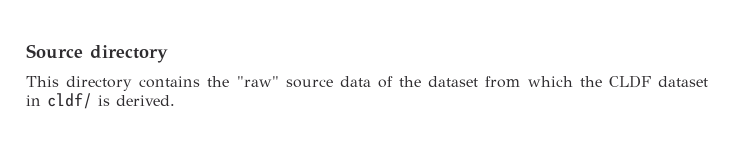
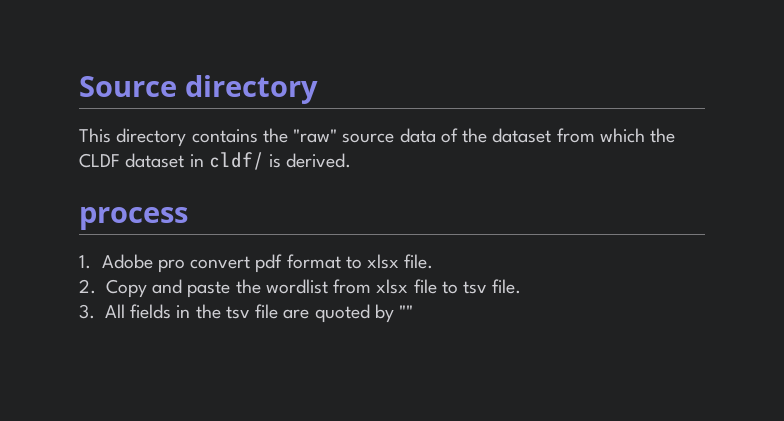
+ process
+ 1. Adobe pro convert pdf format to xlsx file.
+ 2. Copy and paste the wordlist from xlsx file to tsv file.
+ 3. All fields in the tsv file are quoted by ""

